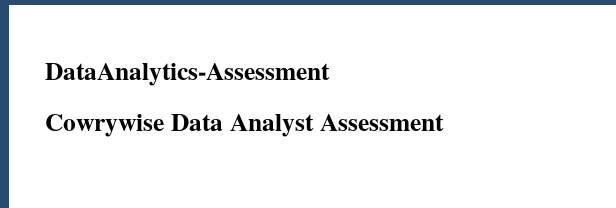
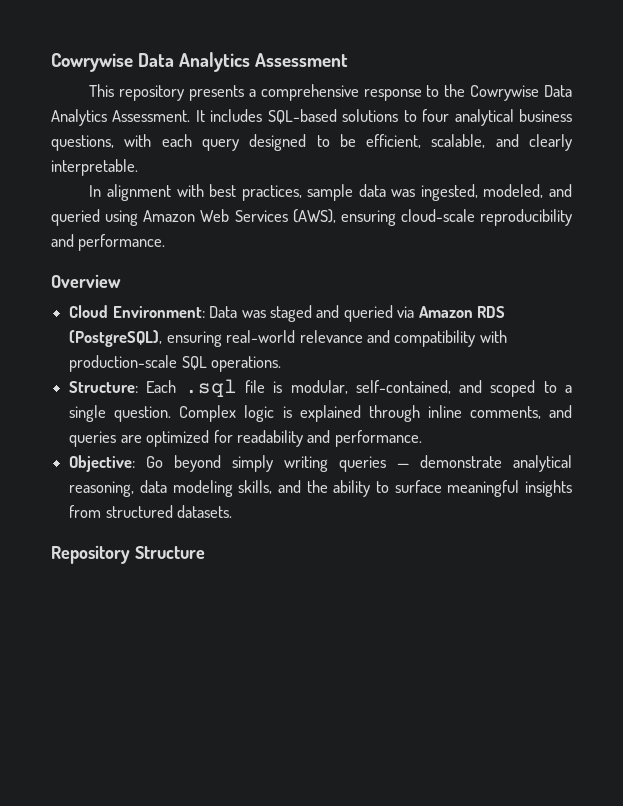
- DataAnalytics-Assessment
- Cowrywise Data Analyst Assessment
+ Cowrywise Data Analytics Assessment
+ This repository presents a comprehensive response to the Cowrywise Data Analytics Assessment. It includes SQL-based solutions to four analytical business questions, with each query designed to be efficient, scalable, and clearly interpretable.
+ In alignment with best practices, sample data was ingested, modeled, and queried using Amazon Web Services (AWS), ensuring cloud-scale reproducibility and performance.
+ Overview
+ Cloud Environment: Data was staged and queried via Amazon RDS (PostgreSQL), ensuring real-world relevance and compatibility with production-scale SQL operations.
+ Structure: Each .sql file is modular, self-contained, and scoped to a single question. Complex logic is explained through inline comments, and queries are optimized for readability and performance.
+ Objective: Go beyond simply writing queries — demonstrate analytical reasoning, data modeling skills, and the ability to surface meaningful insights from structured datasets.
+ Repository Structure

